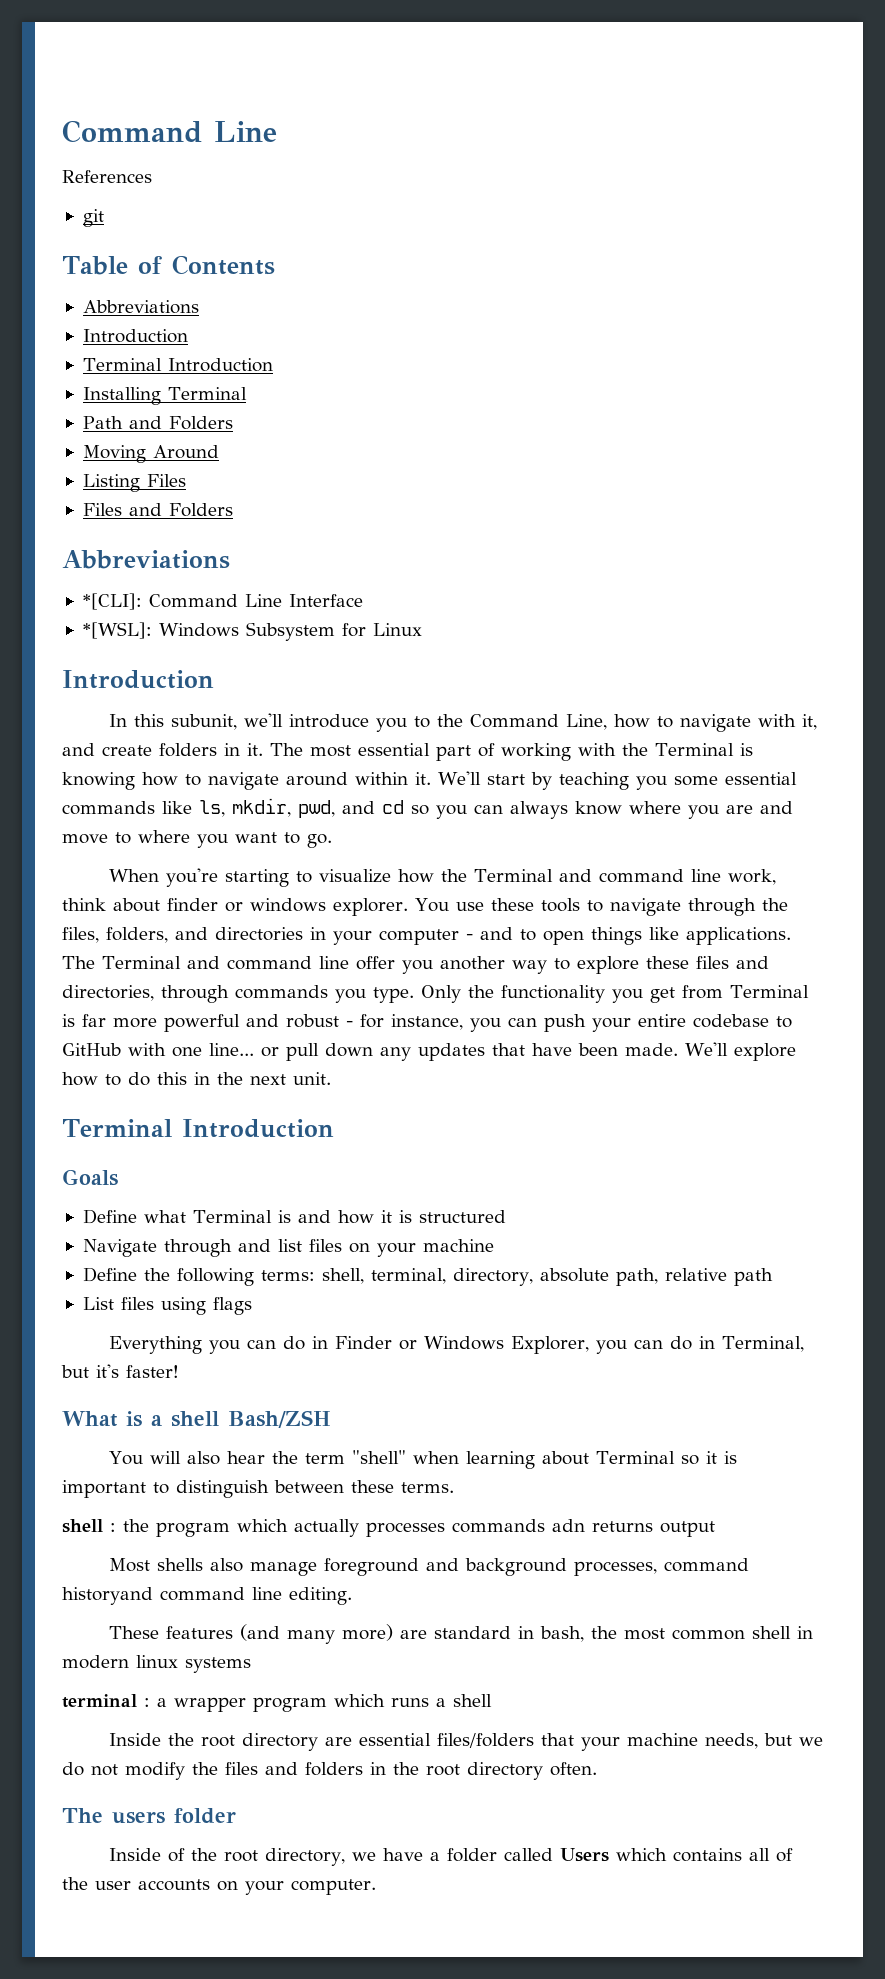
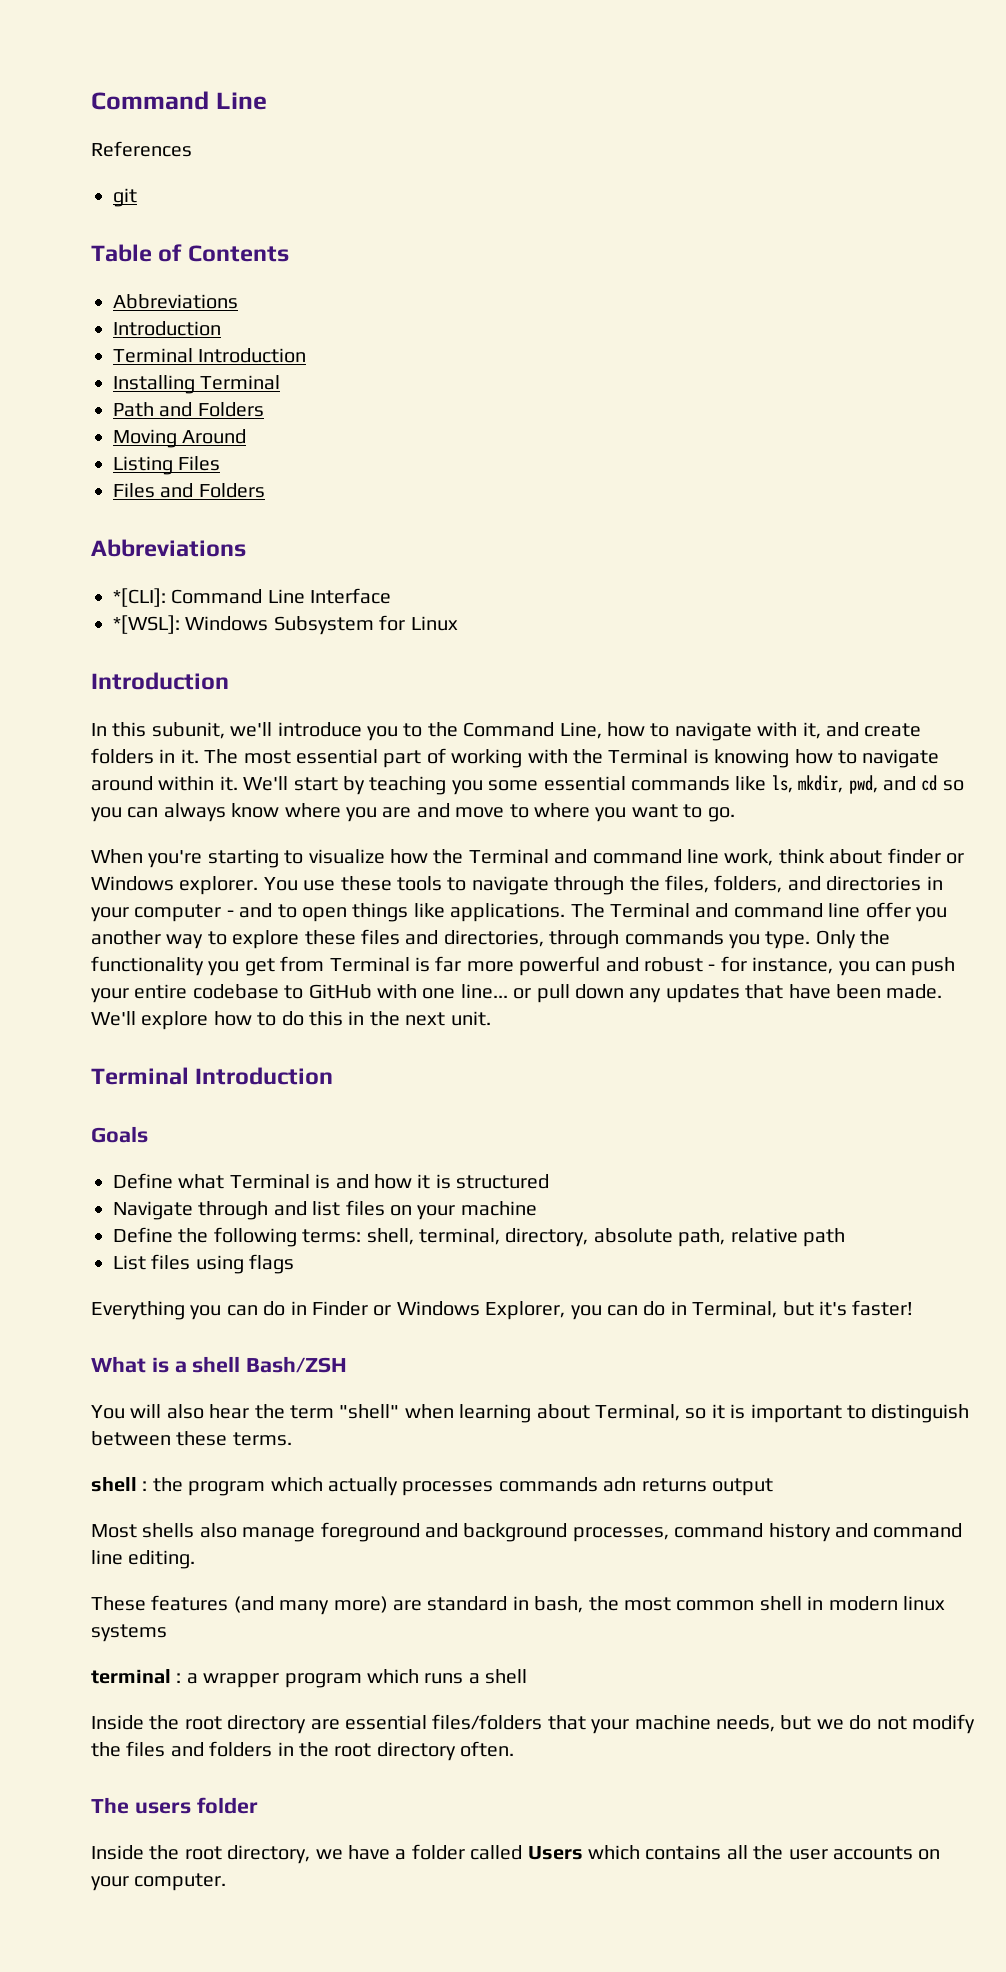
- When you're starting to visualize how the Terminal and command line work, think about finder or windows explorer.
+ When you're starting to visualize how the Terminal and command line work, think about finder or Windows explorer.
- You will also hear the term "shell" when learning about Terminal so it is important to distinguish between these terms.
+ You will also hear the term "shell" when learning about Terminal, so it is important to distinguish between these terms.
- Most shells also manage foreground and background processes, command historyand command line editing.
+ Most shells also manage foreground and background processes, command history and command line editing.
- Inside of the root directory, we have a folder called Users which contains all of the user accounts on your computer.
+ Inside the root directory, we have a folder called Users which contains all the user accounts on your computer.

